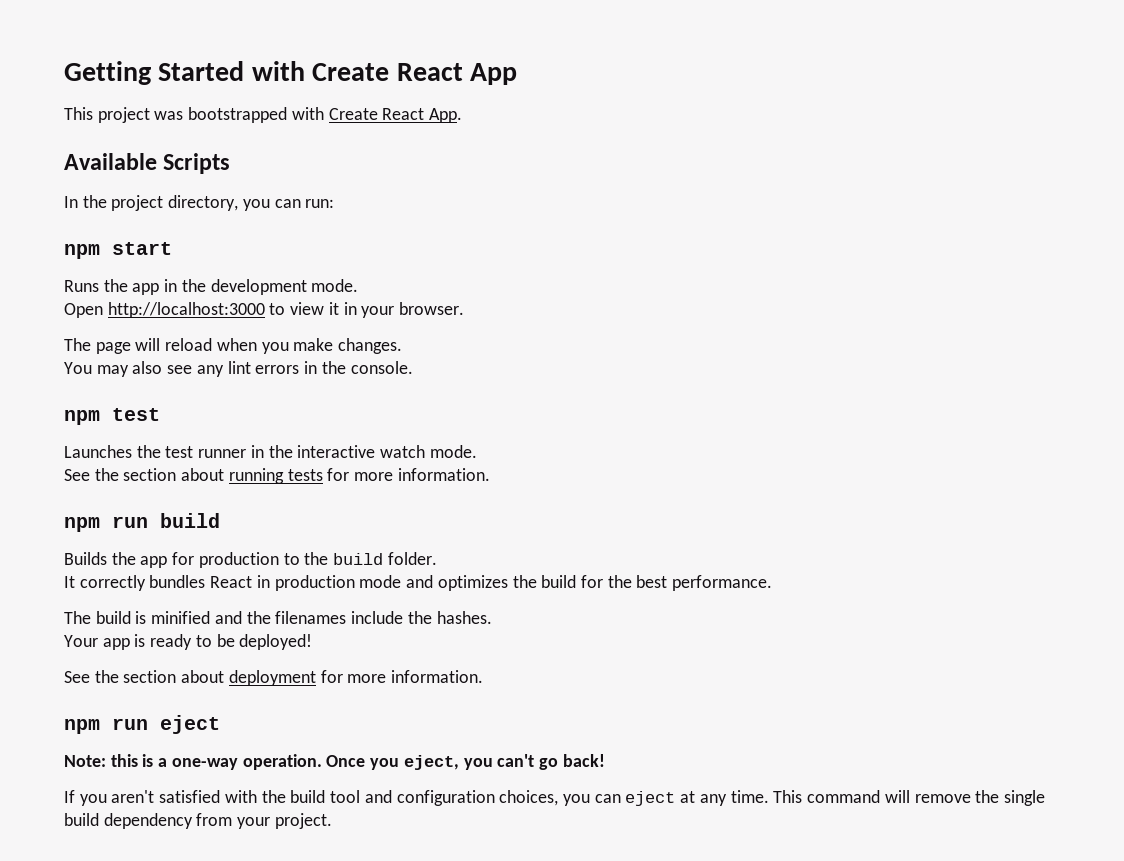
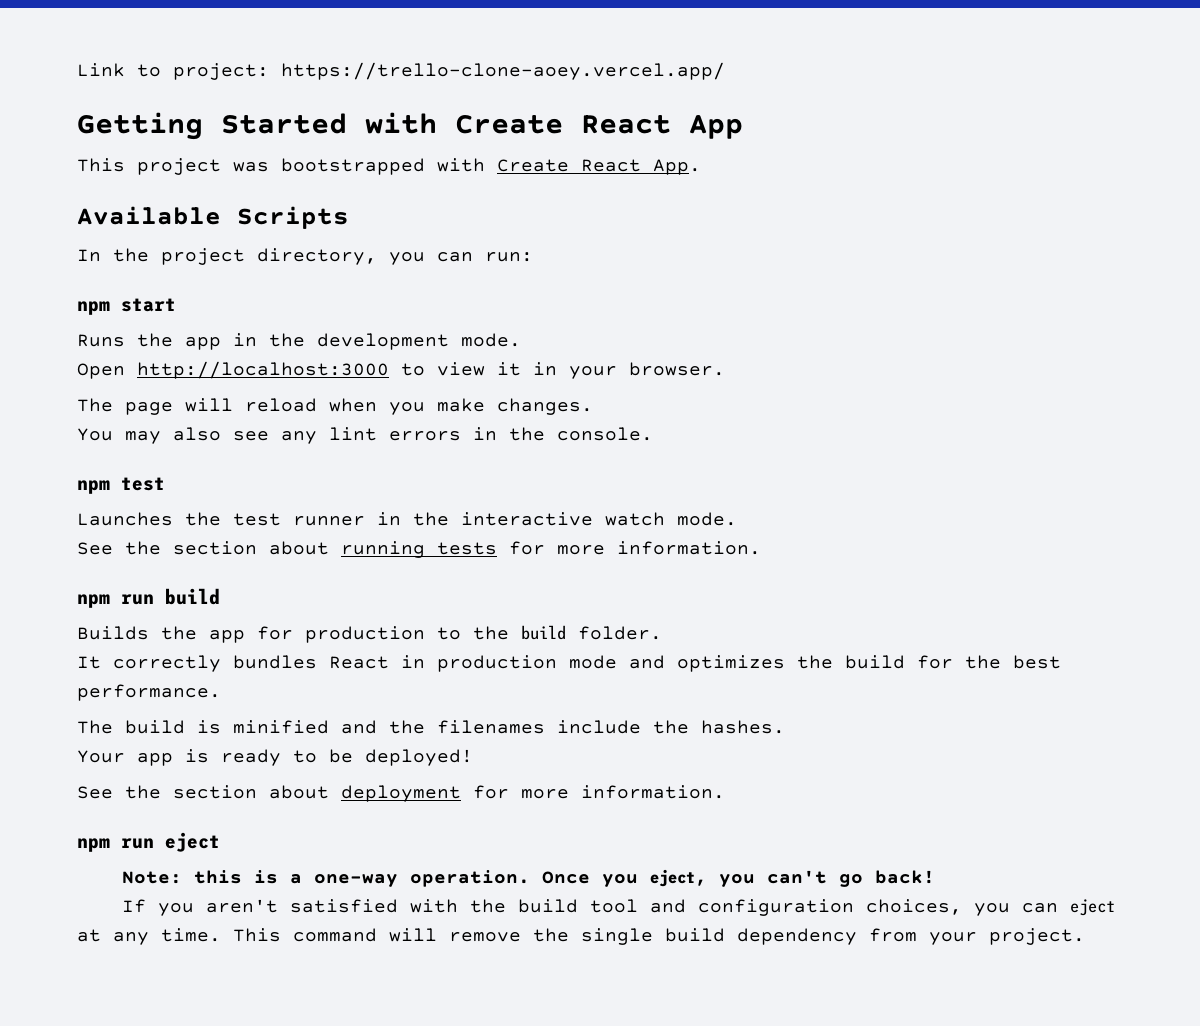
+ Link to project: https://trello-clone-aoey.vercel.app/

